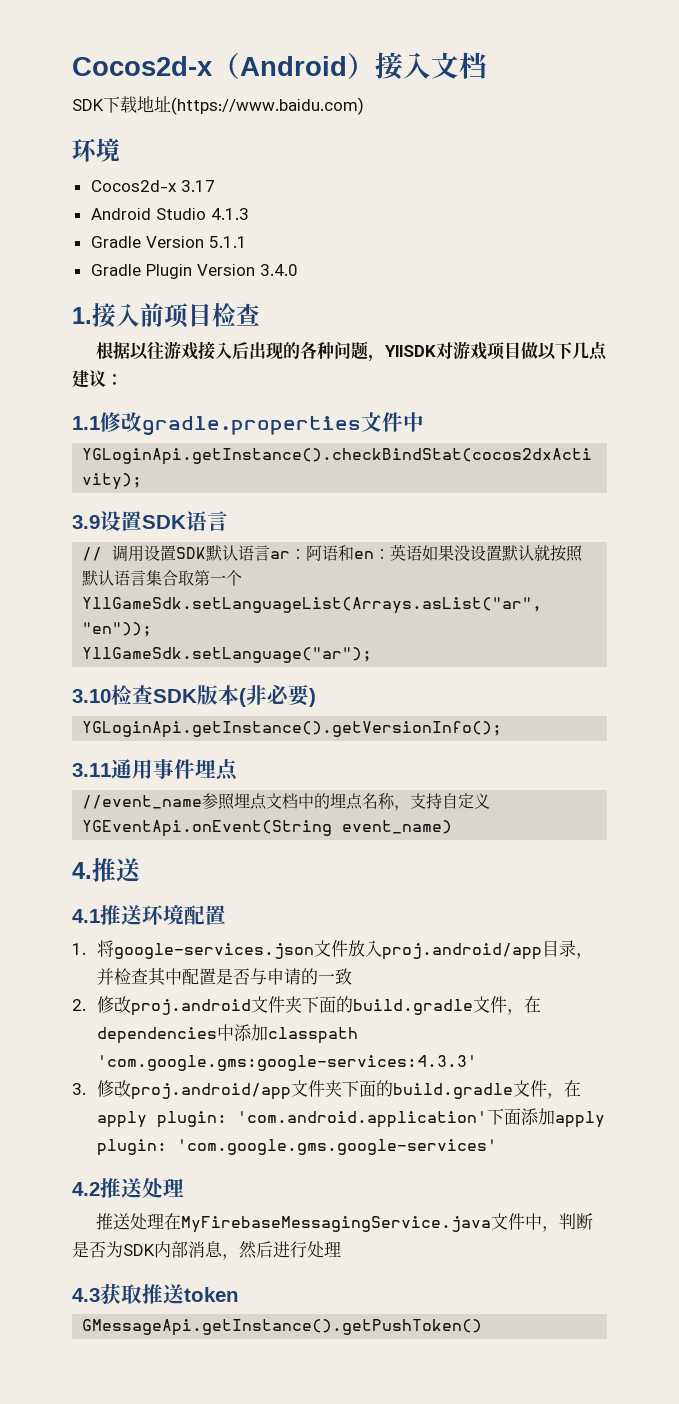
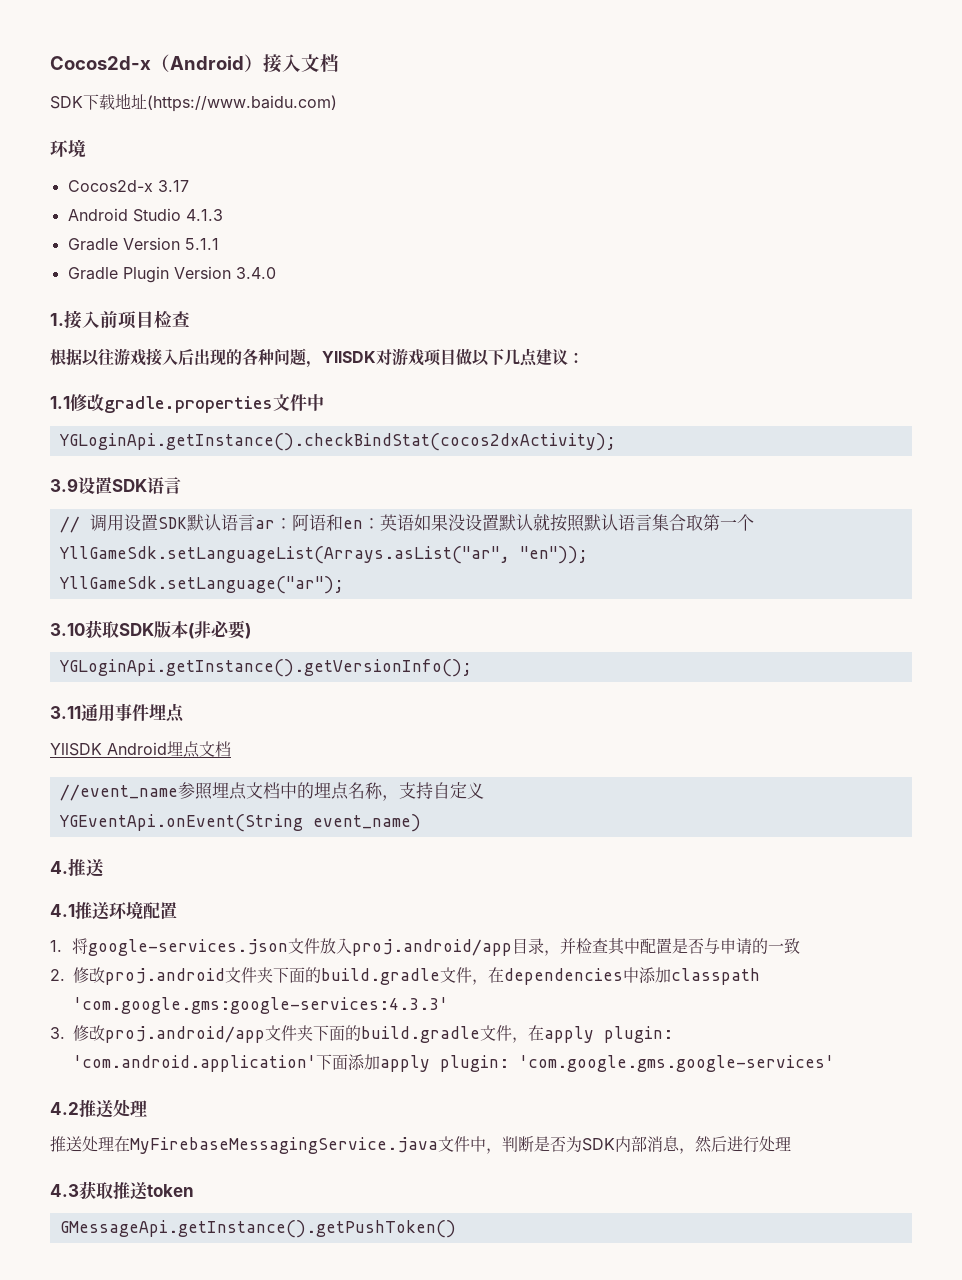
- 3.10检查SDK版本(非必要)
+ 3.10获取SDK版本(非必要)
+ YllSDK Android埋点文档

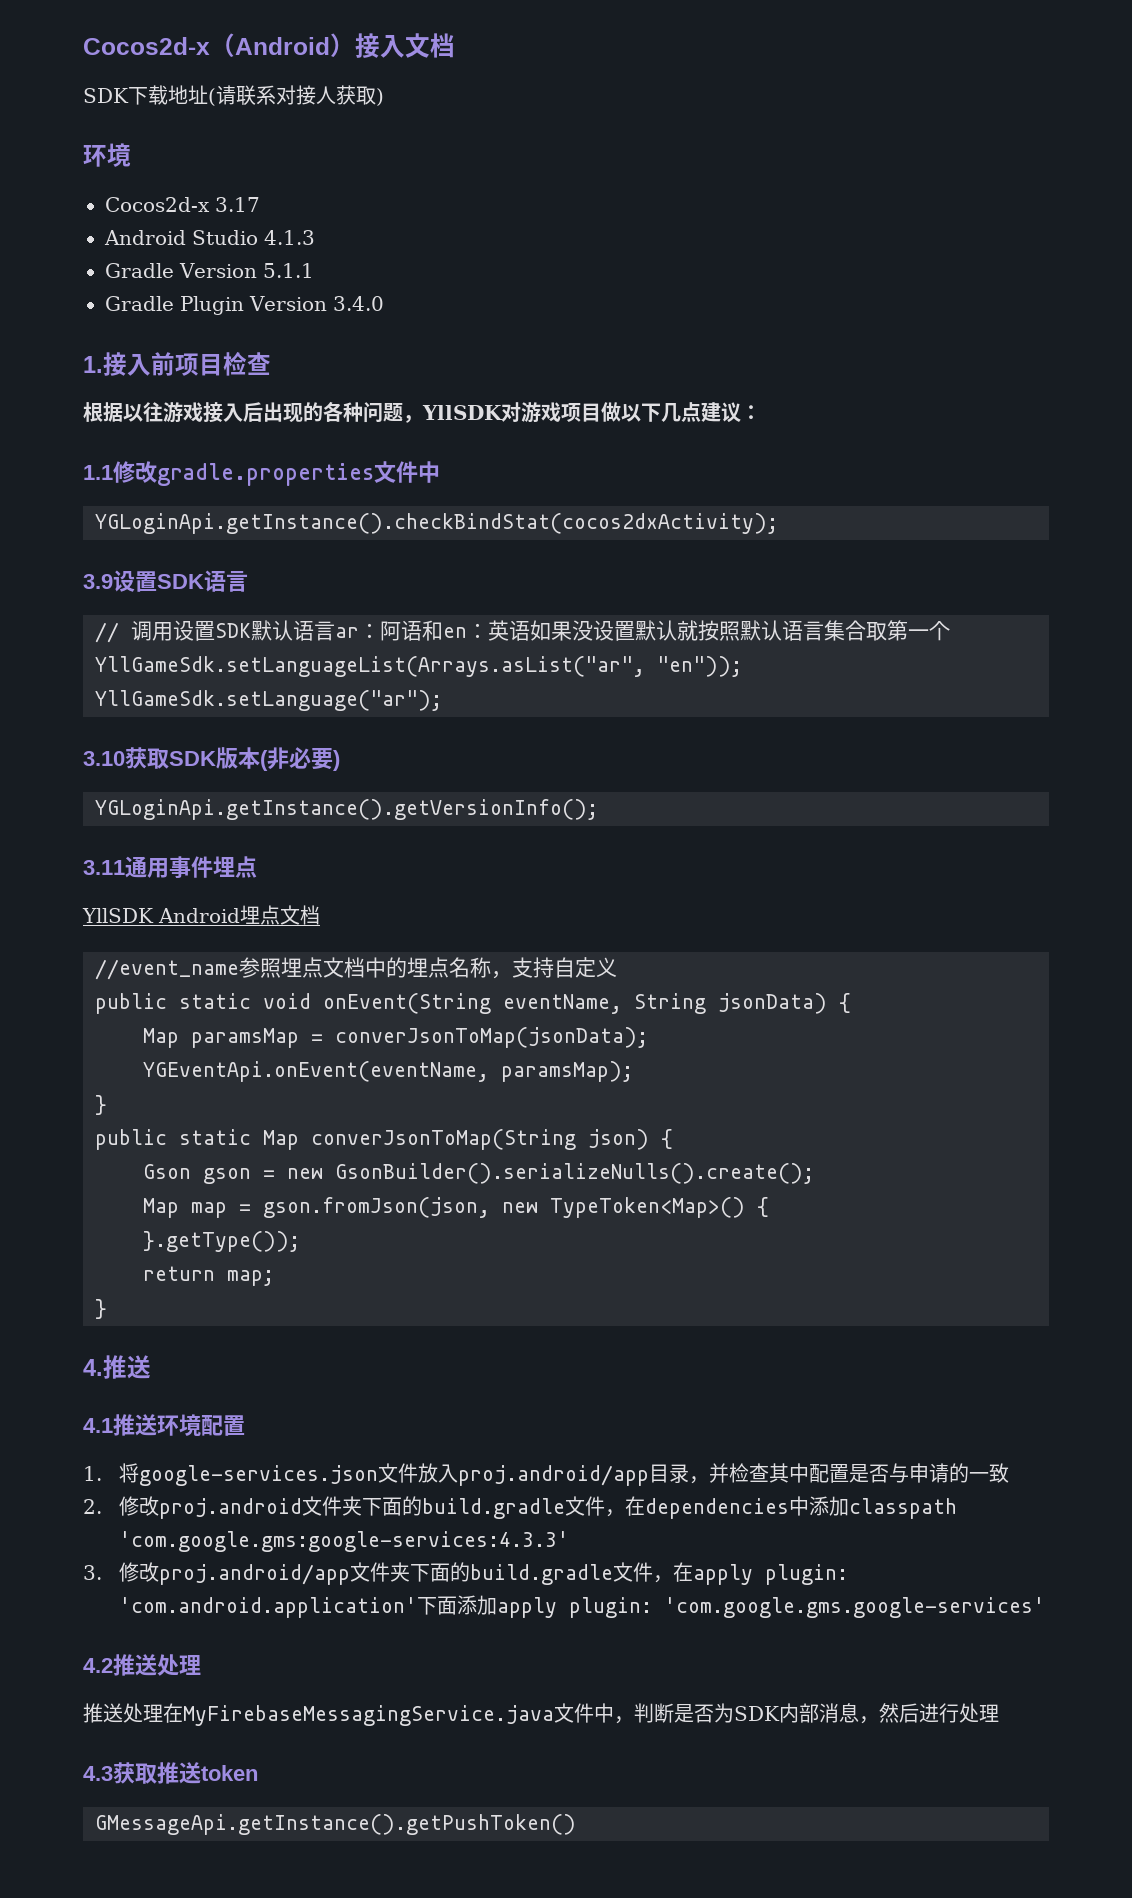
- SDK下载地址(https://www.baidu.com)
+ SDK下载地址(请联系对接人获取)
- YGEventApi.onEvent(String event_name)
+ public static void onEvent(String eventName, String jsonData) {
+ Map paramsMap = converJsonToMap(jsonData);
+ YGEventApi.onEvent(eventName, paramsMap);
+ }
+ public static Map converJsonToMap(String json) {
+ Gson gson = new GsonBuilder().serializeNulls().create();
+ Map map = gson.fromJson(json, new TypeToken<Map>() {
+ }.getType());
+ return map;
+ }

